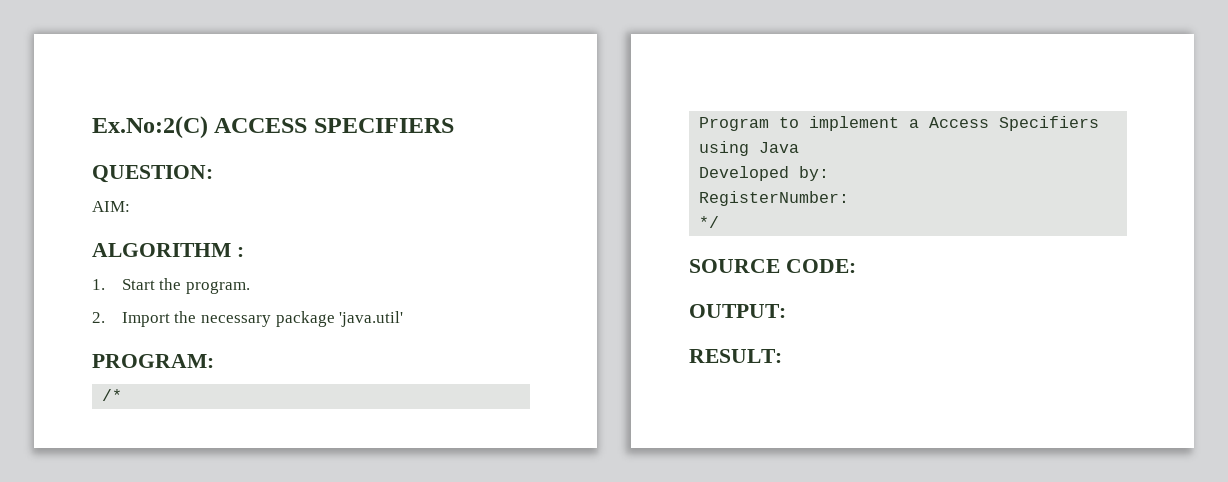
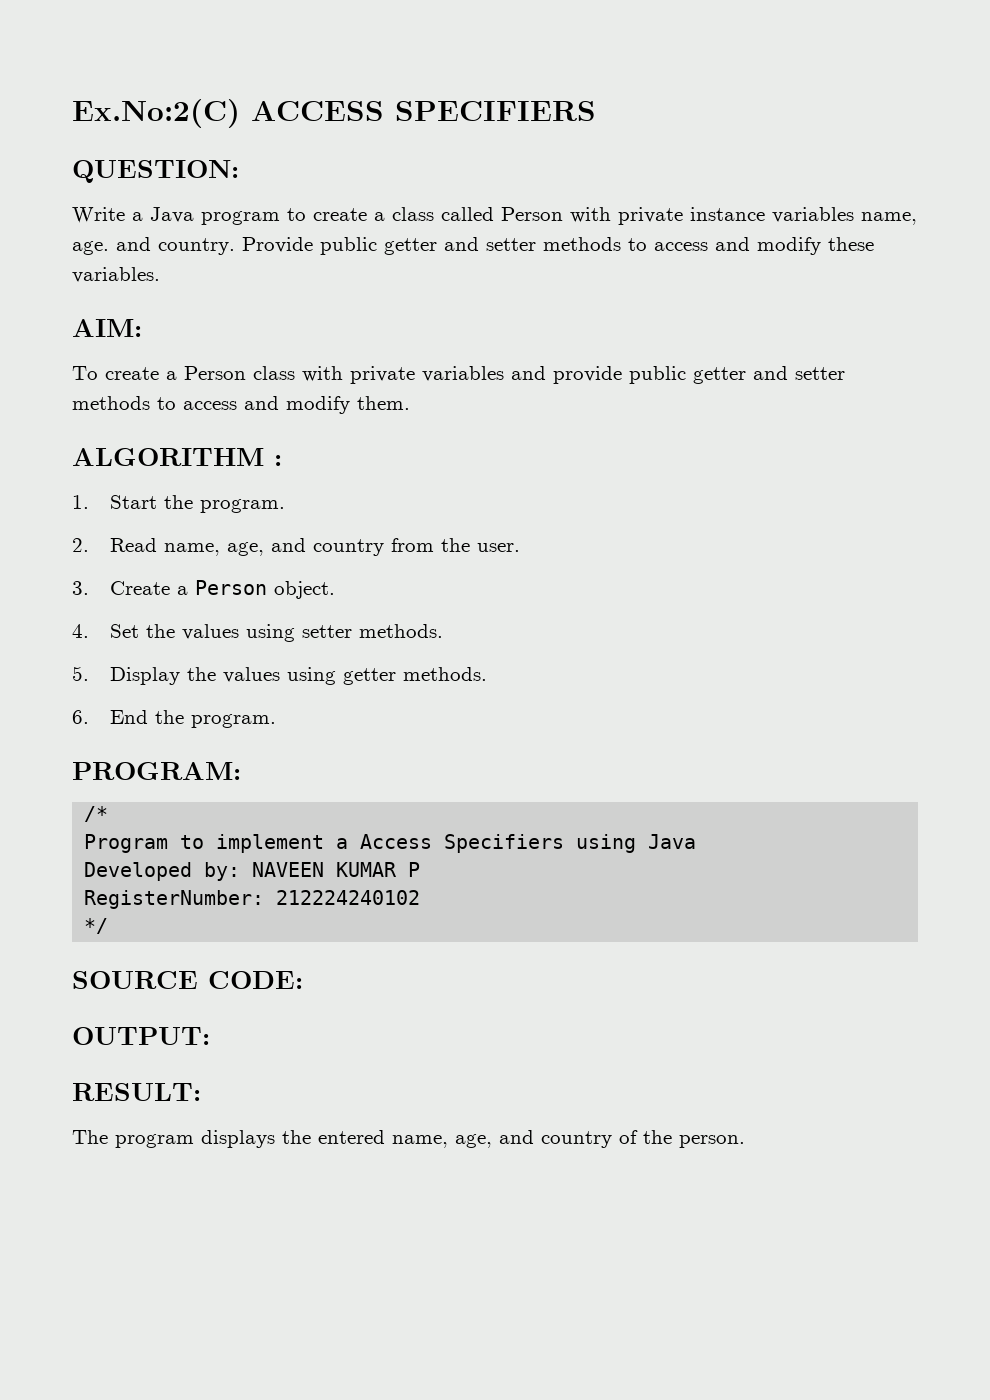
+ Write a Java program to create a class called Person with private instance variables name, age. and country. Provide public getter and setter methods to access and modify these variables.
  AIM:
+ To create a Person class with private variables and provide public getter and setter methods to access and modify them.
- 2. Import the necessary package 'java.util'
+ 2. Read name, age, and country from the user.
+ 3. Create a Person object.
+ 4. Set the values using setter methods.
+ 5. Display the values using getter methods.
+ 6. End the program.
- Developed by:
+ Developed by: NAVEEN KUMAR P
- RegisterNumber:
+ RegisterNumber: 212224240102
+ The program displays the entered name, age, and country of the person.

